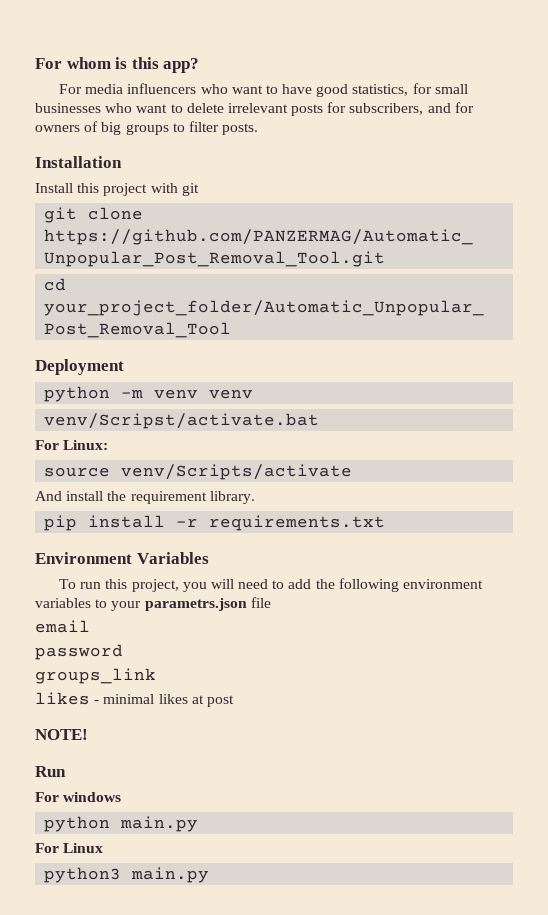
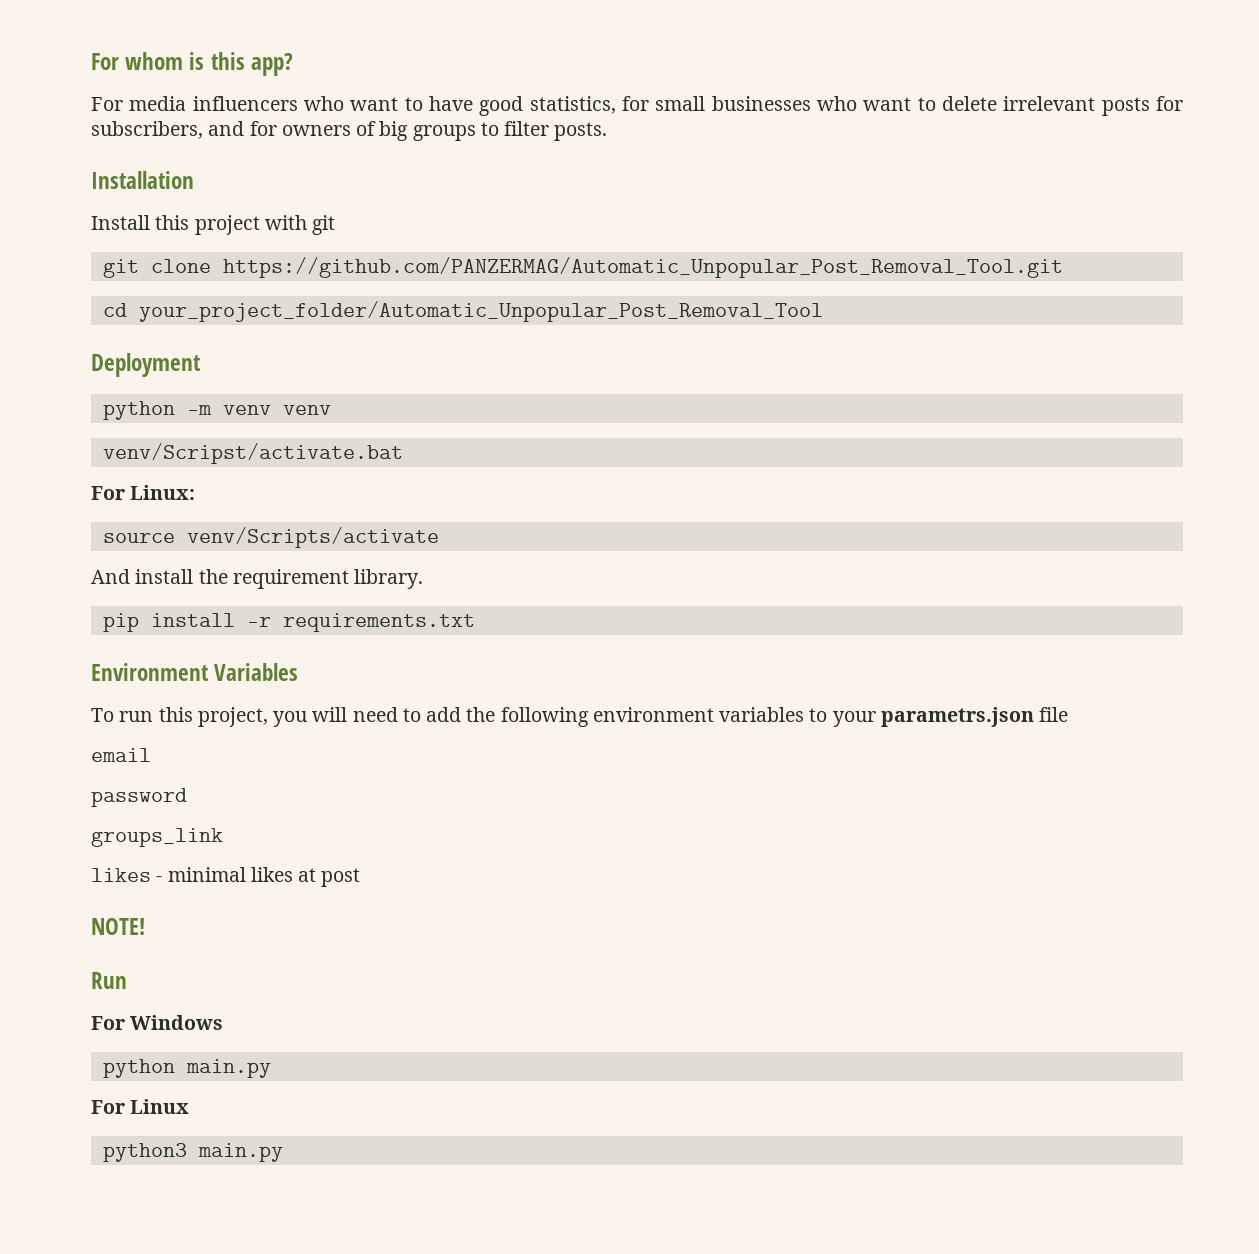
- For windows
+ For Windows

